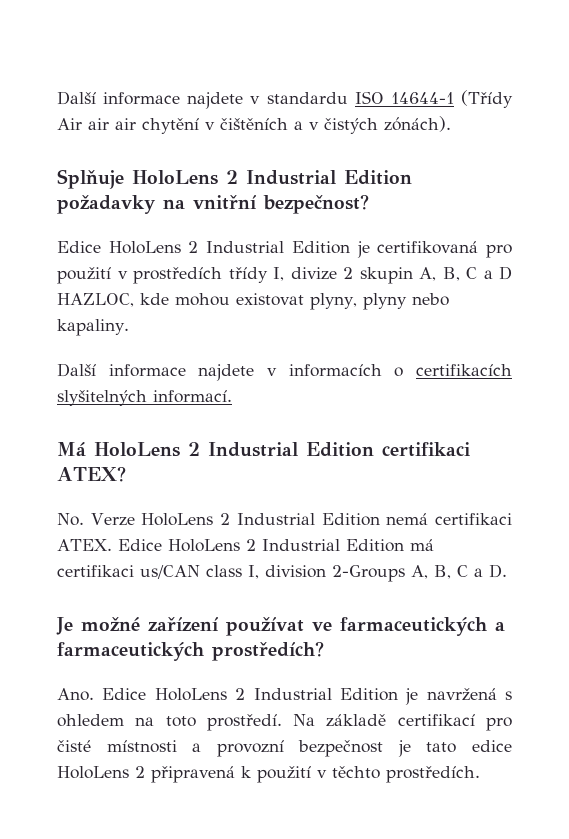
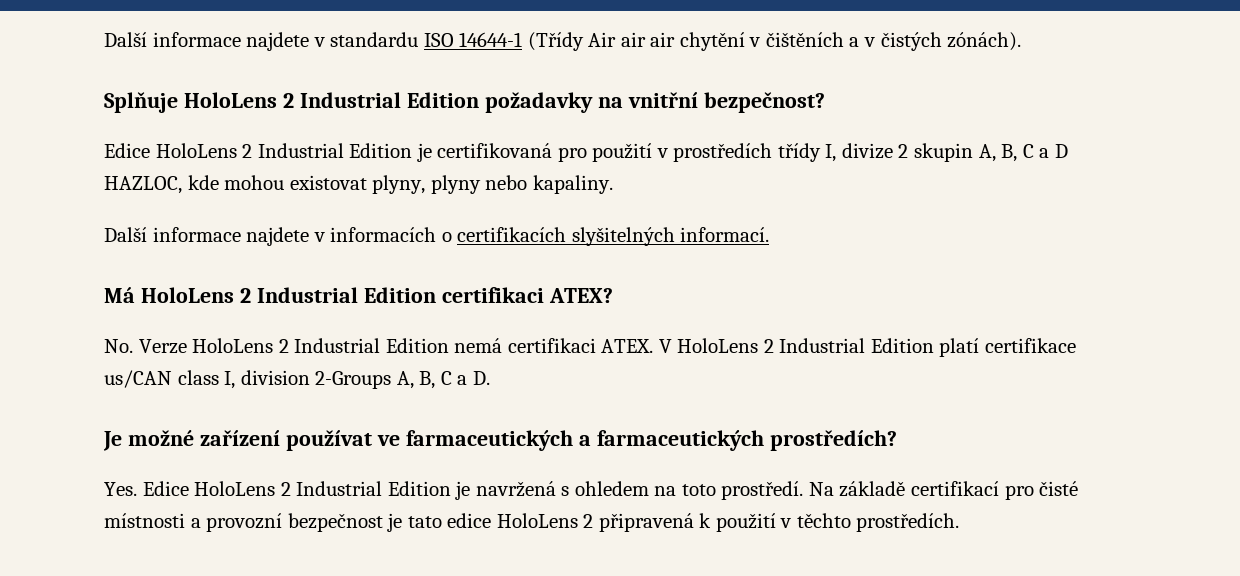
- Edice HoloLens 2 Industrial Edition má certifikaci us/CAN class I, division 2-Groups A, B, C a D.
+ V HoloLens 2 Industrial Edition platí certifikace us/CAN class I, division 2-Groups A, B, C a D.
- Ano. Edice HoloLens 2 Industrial Edition je navržená s ohledem na toto prostředí.
+ Yes. Edice HoloLens 2 Industrial Edition je navržená s ohledem na toto prostředí.

